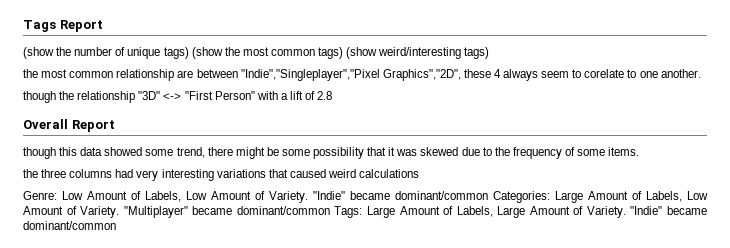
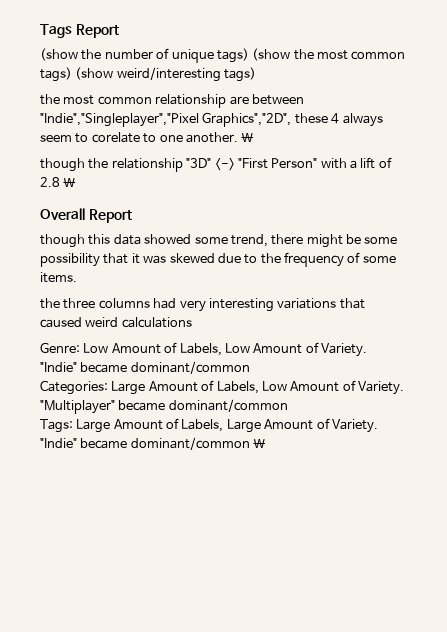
- the most common relationship are between "Indie","Singleplayer","Pixel Graphics","2D", these 4 always seem to corelate to one another.
+ the most common relationship are between "Indie","Singleplayer","Pixel Graphics","2D", these 4 always seem to corelate to one another. \
- though the relationship "3D" <-> "First Person" with a lift of 2.8
+ though the relationship "3D" <-> "First Person" with a lift of 2.8 \
- Genre: Low Amount of Labels, Low Amount of Variety. "Indie" became dominant/common Categories: Large Amount of Labels, Low Amount of Variety.
+ Genre: Low Amount of Labels, Low Amount of Variety. "Indie" became dominant/common
+ Categories: Large Amount of Labels, Low Amount of Variety.
- "Multiplayer" became dominant/common Tags: Large Amount of Labels, Large Amount of Variety. "Indie" became dominant/common
+ "Multiplayer" became dominant/common
+ Tags: Large Amount of Labels, Large Amount of Variety. "Indie" became dominant/common \

